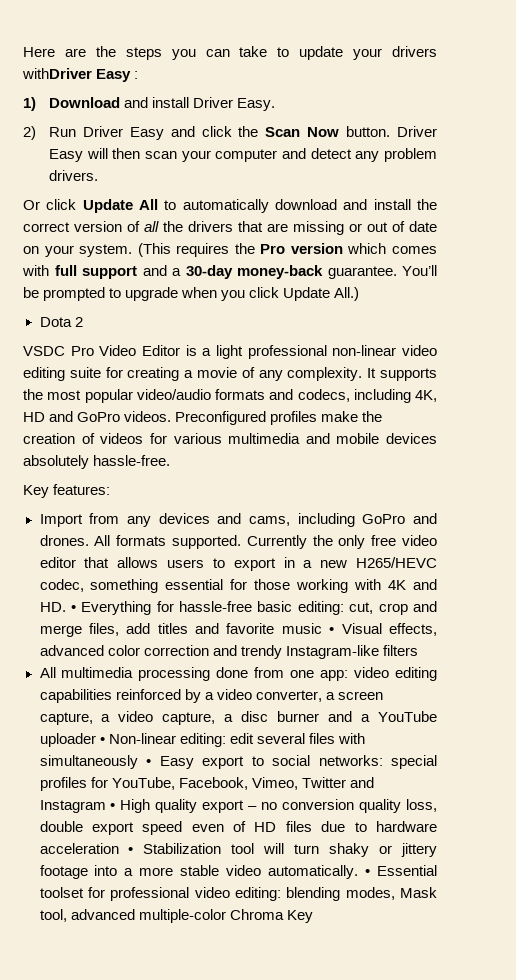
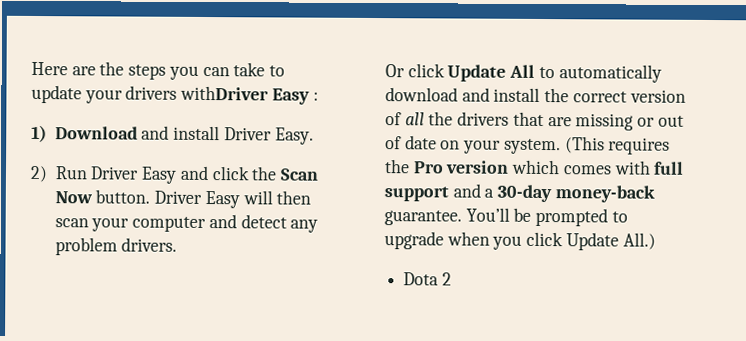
- VSDC Pro Video Editor is a light professional non-linear video editing suite for creating a movie of any complexity. It supports the most popular video/audio formats and codecs, including 4K, HD and GoPro videos. Preconfigured profiles make the creation of videos for various multimedia and mobile devices absolutely hassle-free.
- Key features:
- Import from any devices and cams, including GoPro and drones. All formats supported. Сurrently the only free video editor that allows users to export in a new H265/HEVC codec, something essential for those working with 4K and HD. • Everything for hassle-free basic editing: cut, crop and merge files, add titles and favorite music • Visual effects, advanced color correction and trendy Instagram-like filters
- All multimedia processing done from one app: video editing capabilities reinforced by a video converter, a screen capture, a video capture, a disc burner and a YouTube uploader • Non-linear editing: edit several files with simultaneously • Easy export to social networks: special profiles for YouTube, Facebook, Vimeo, Twitter and Instagram • High quality export – no conversion quality loss, double export speed even of HD files due to hardware acceleration • Stabilization tool will turn shaky or jittery footage into a more stable video automatically. • Essential toolset for professional video editing: blending modes, Mask tool, advanced multiple-color Chroma Key

